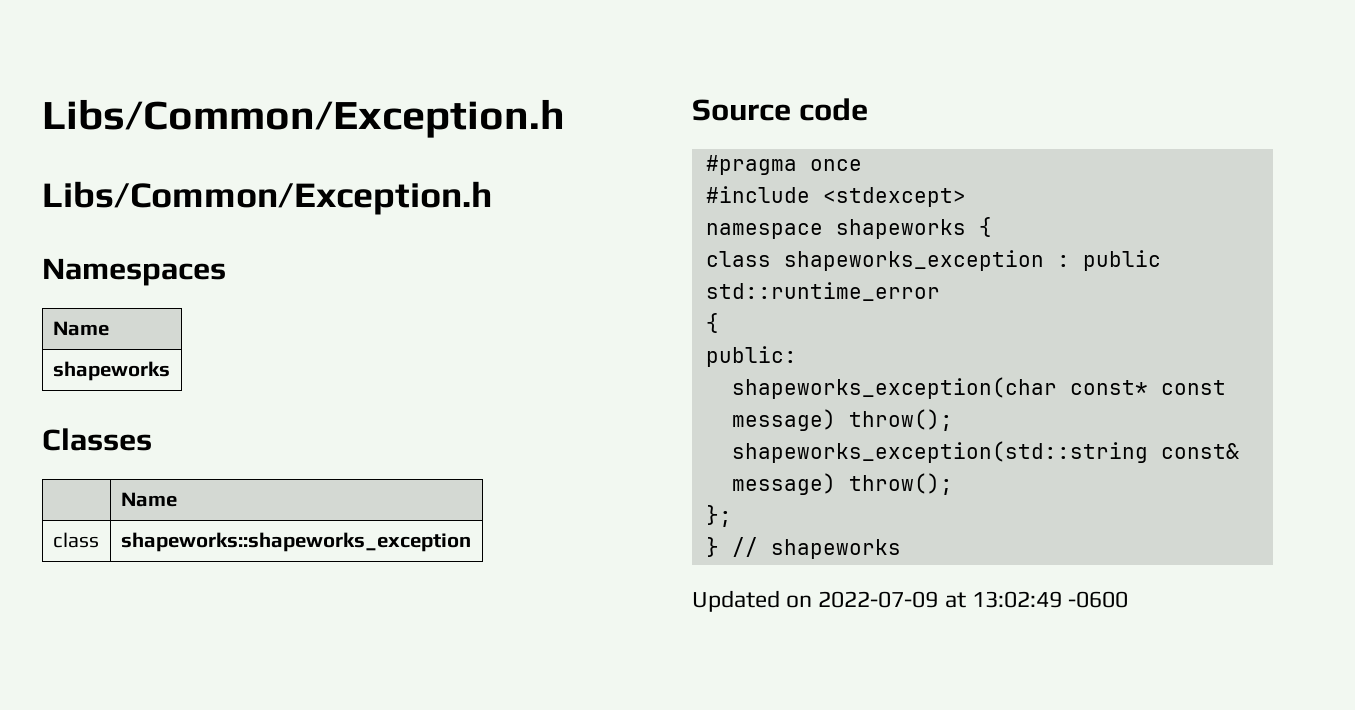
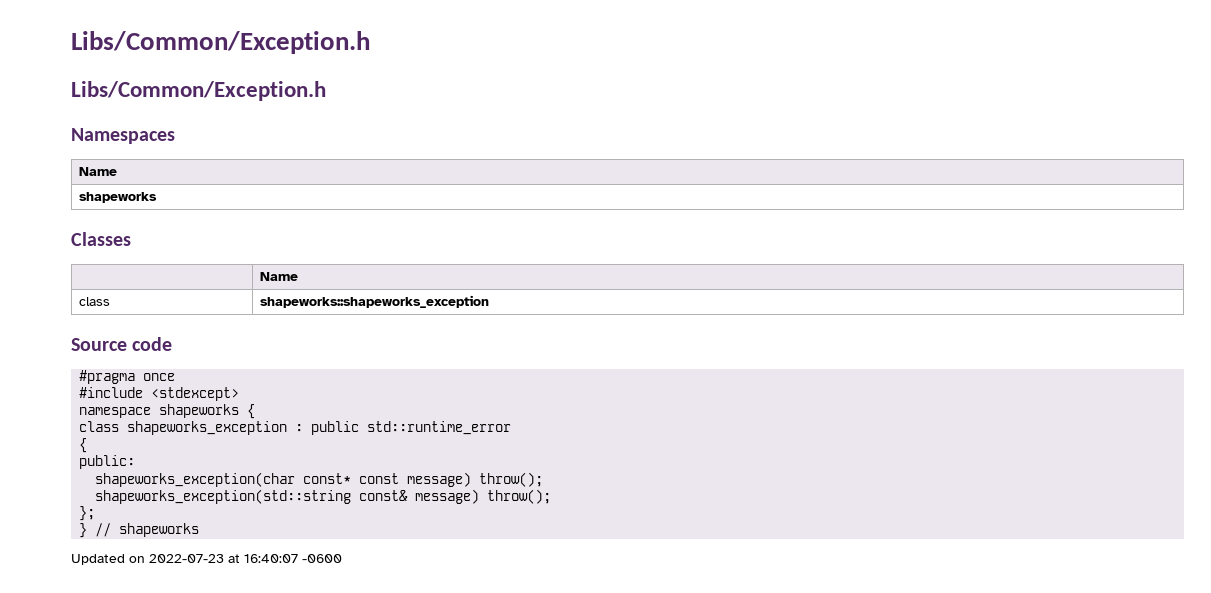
- Updated on 2022-07-09 at 13:02:49 -0600
+ Updated on 2022-07-23 at 16:40:07 -0600

